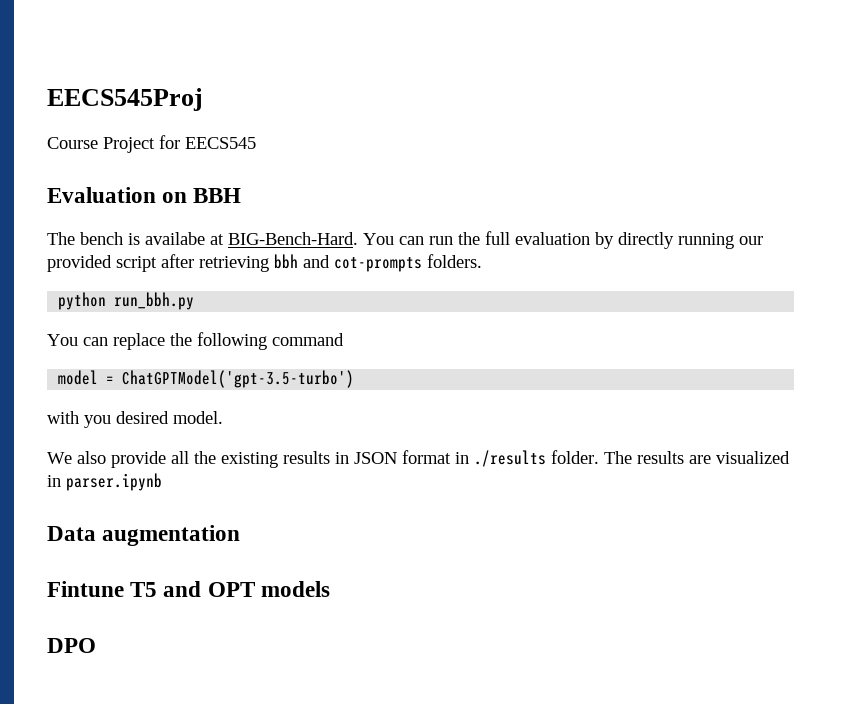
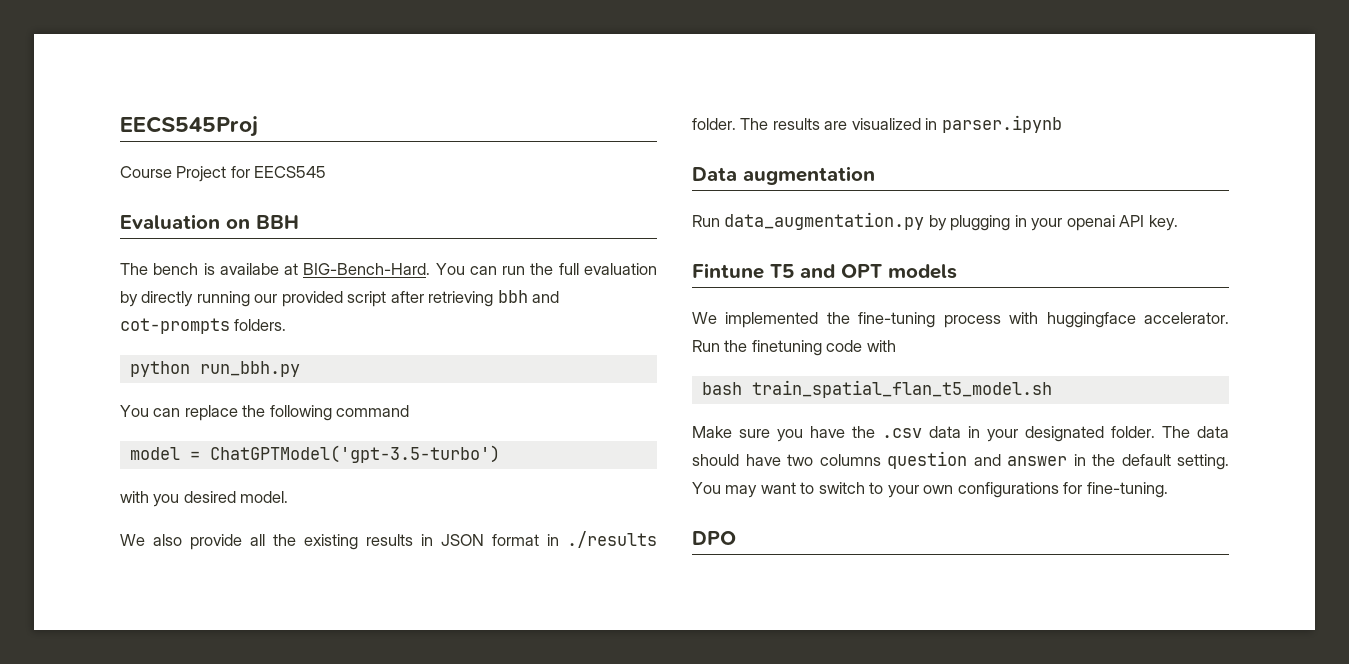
+ Run data_augmentation.py by plugging in your openai API key.
+ We implemented the fine-tuning process with huggingface accelerator. Run the finetuning code with
+ bash train_spatial_flan_t5_model.sh
+ Make sure you have the .csv data in your designated folder. The data should have two columns question and answer in the default setting. You may want to switch to your own configurations for fine-tuning.

